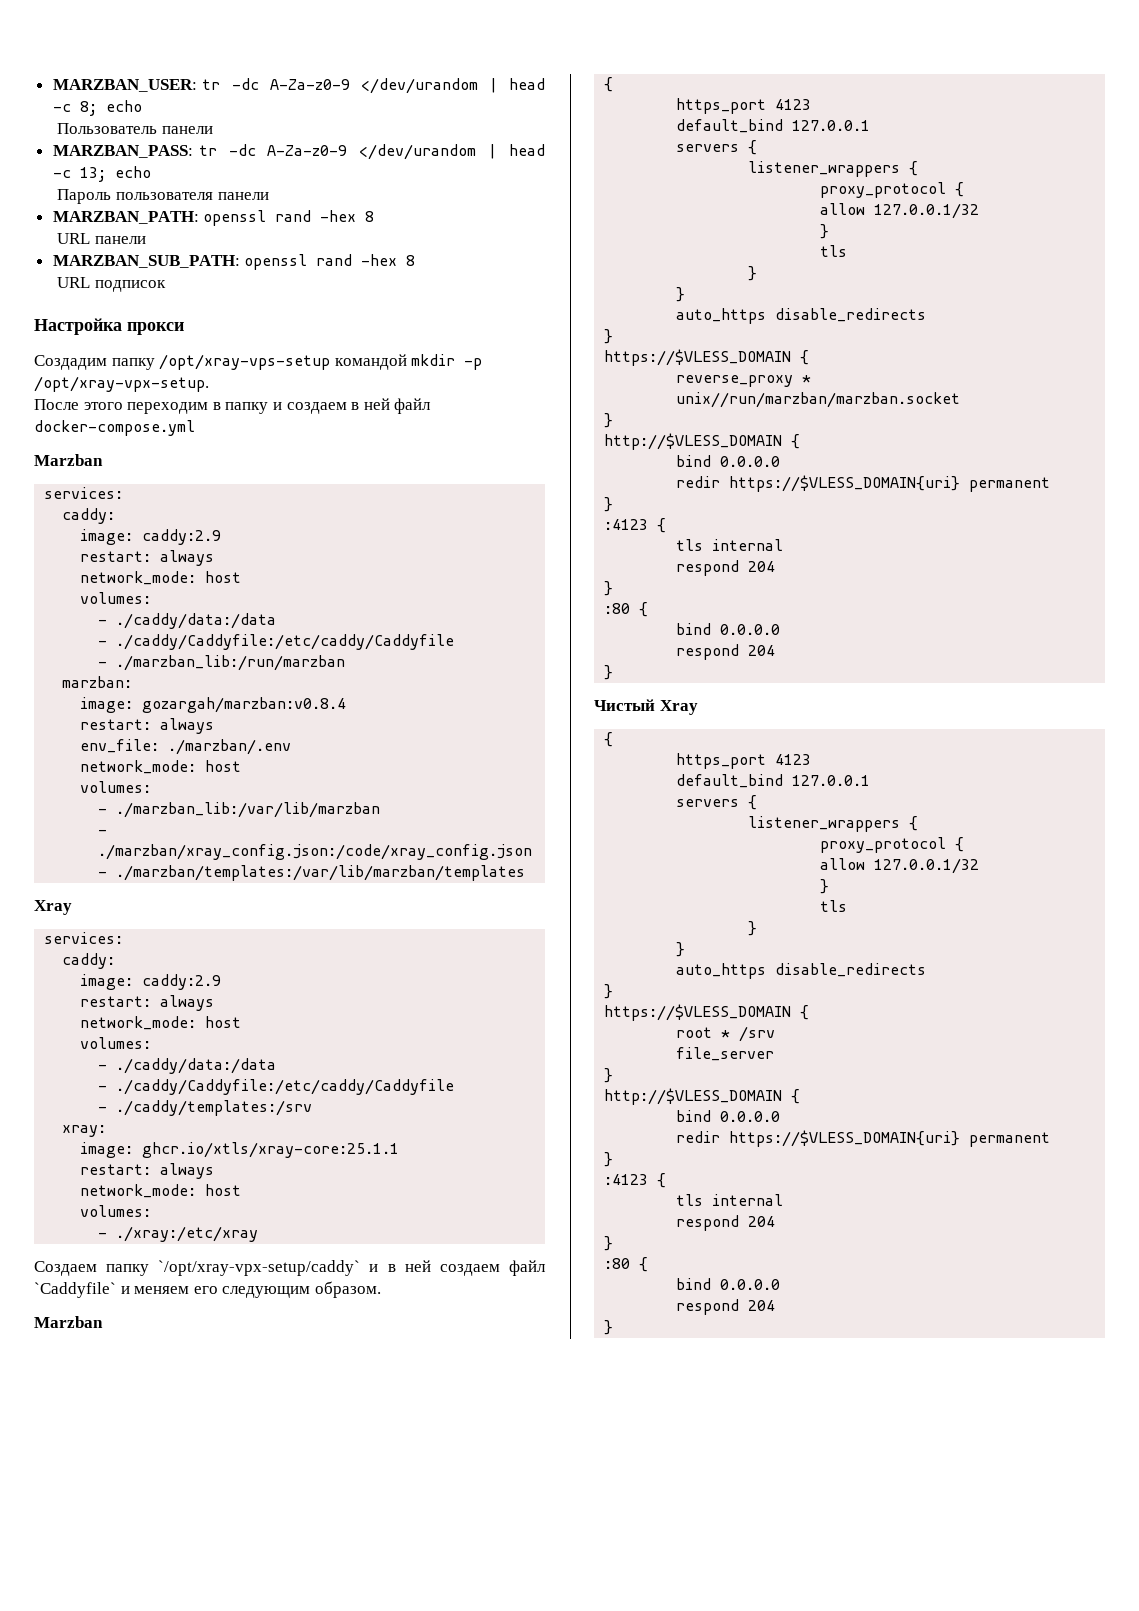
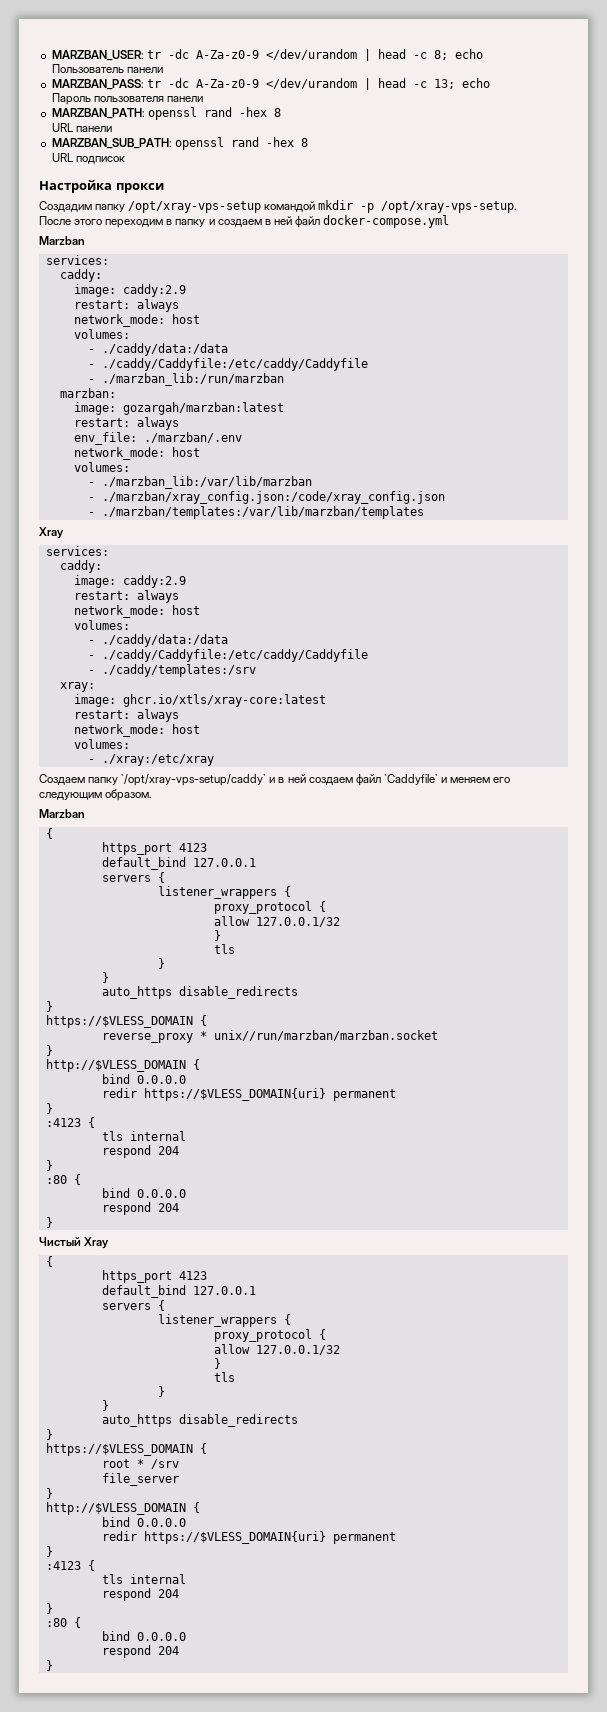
- Создадим папку /opt/xray-vps-setup командой mkdir -p /opt/xray-vpx-setup.
+ Создадим папку /opt/xray-vps-setup командой mkdir -p /opt/xray-vps-setup.
- image: gozargah/marzban:v0.8.4
+ image: gozargah/marzban:latest
- image: ghcr.io/xtls/xray-core:25.1.1
+ image: ghcr.io/xtls/xray-core:latest
- Создаем папку `/opt/xray-vpx-setup/caddy` и в ней создаем файл `Caddyfile` и меняем его следующим образом.
+ Создаем папку `/opt/xray-vps-setup/caddy` и в ней создаем файл `Caddyfile` и меняем его следующим образом.

